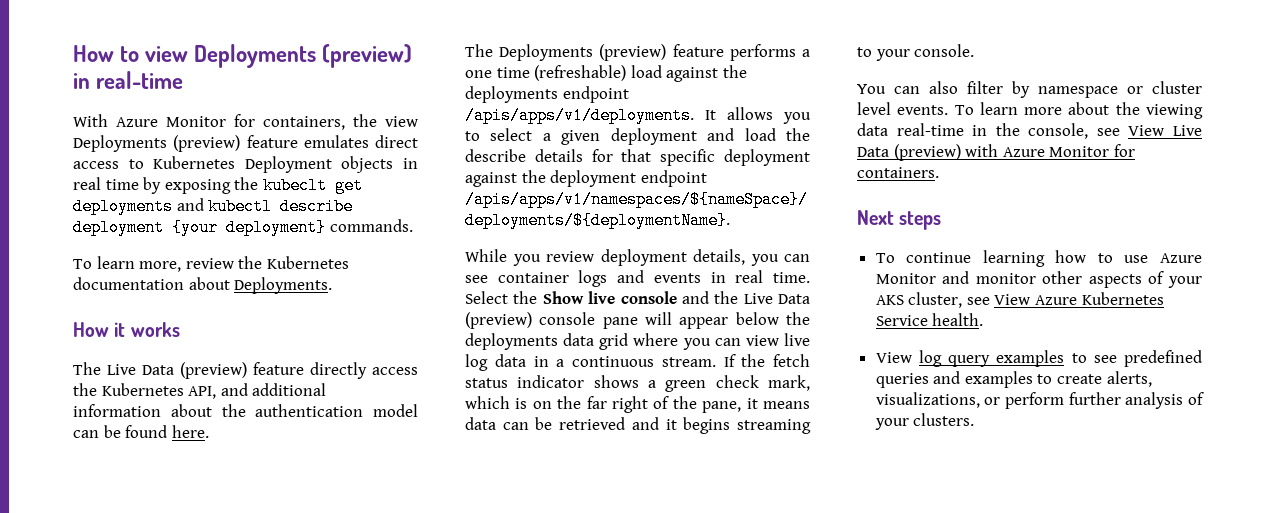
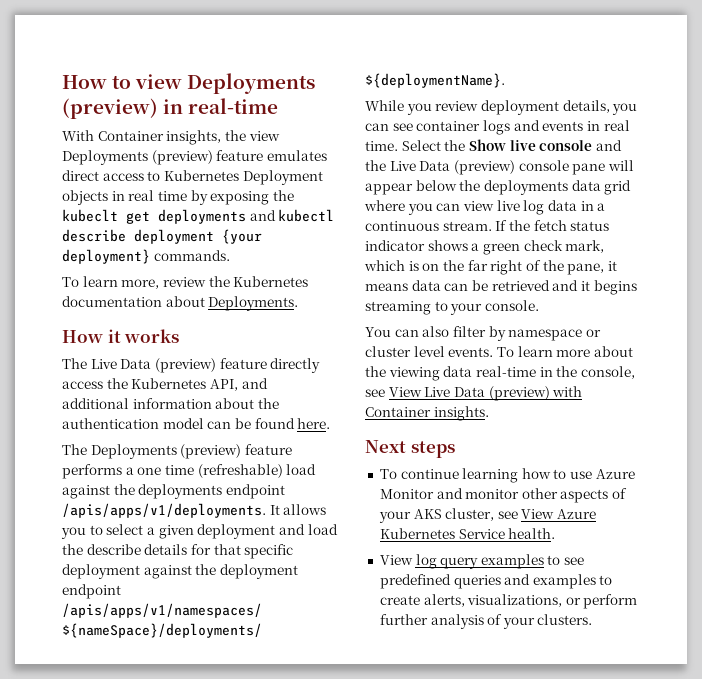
- With Azure Monitor for containers, the view Deployments (preview) feature emulates direct access to Kubernetes Deployment objects in real time by exposing the kubeclt get deployments and kubectl describe deployment {your deployment} commands.
+ With Container insights, the view Deployments (preview) feature emulates direct access to Kubernetes Deployment objects in real time by exposing the kubeclt get deployments and kubectl describe deployment {your deployment} commands.
- To learn more about the viewing data real-time in the console, see View Live Data (preview) with Azure Monitor for containers.
+ To learn more about the viewing data real-time in the console, see View Live Data (preview) with Container insights.

